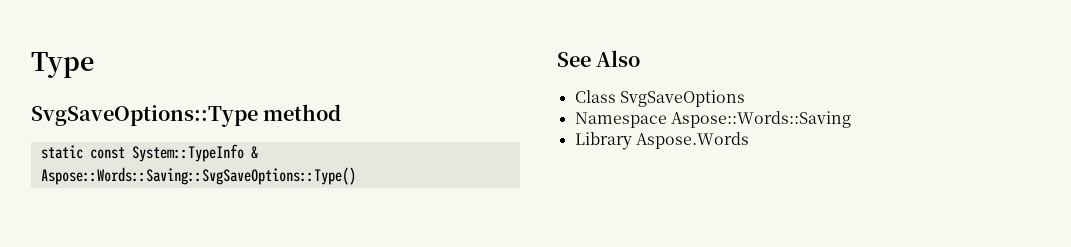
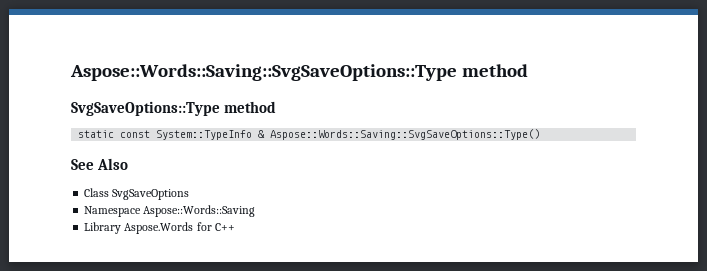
- Type
+ Aspose::Words::Saving::SvgSaveOptions::Type method
- Library Aspose.Words
+ Library Aspose.Words for C++

